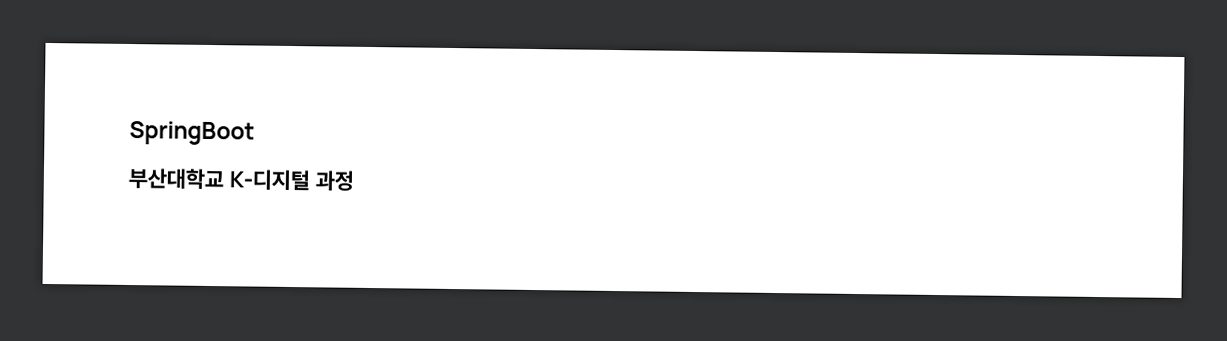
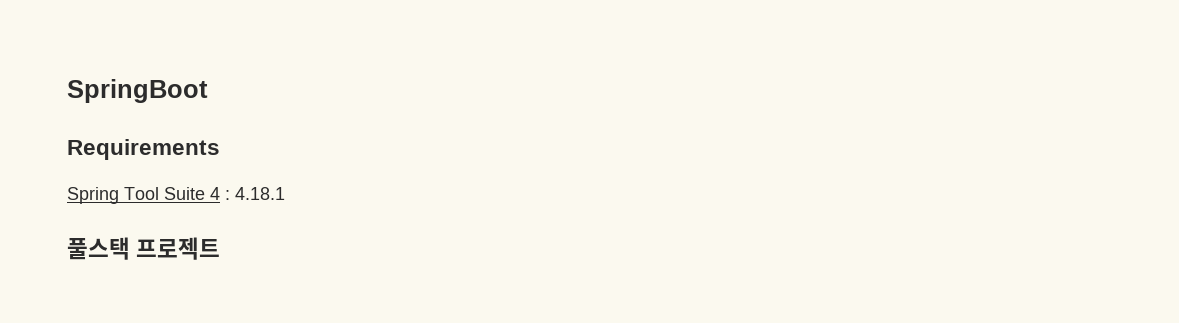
- 부산대학교 K-디지털 과정
+ Requirements
+ Spring Tool Suite 4 : 4.18.1
+ 풀스택 프로젝트

